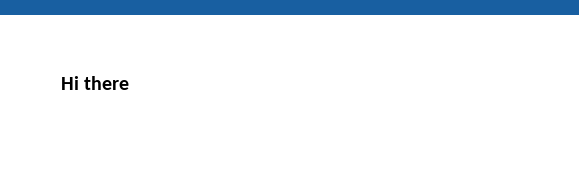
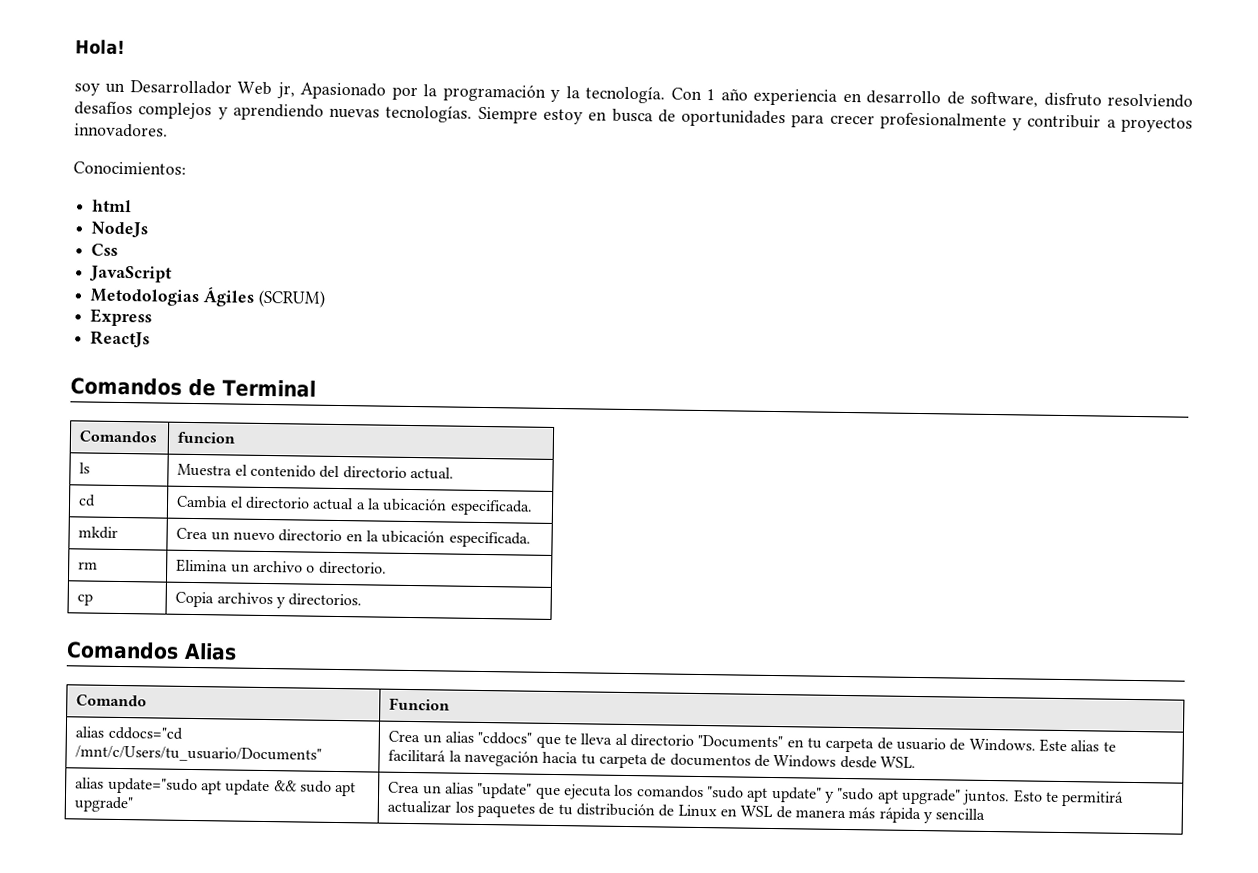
- Hi there
+ Hola!
+ soy un Desarrollador Web jr, Apasionado por la programación y la tecnología. Con 1 año experiencia en desarrollo de software, disfruto resolviendo desafíos complejos y aprendiendo nuevas tecnologías. Siempre estoy en busca de oportunidades para crecer profesionalmente y contribuir a proyectos innovadores.
+ Conocimientos:
+ html
+ NodeJs
+ Css
+ JavaScript
+ Metodologias Ágiles (SCRUM)
+ Express
+ ReactJs
+ Comandos de Terminal
+ Comandos | funcion
+ ls | Muestra el contenido del directorio actual.
+ cd | Cambia el directorio actual a la ubicación especificada.
+ mkdir | Crea un nuevo directorio en la ubicación especificada.
+ rm | Elimina un archivo o directorio.
+ cp | Copia archivos y directorios.
+ Comandos Alias
+ Comando | Funcion
+ alias cddocs="cd /mnt/c/Users/tu_usuario/Documents" | Crea un alias "cddocs" que te lleva al directorio "Documents" en tu carpeta de usuario de Windows. Este alias te facilitará la navegación hacia tu carpeta de documentos de Windows desde WSL.
+ alias update="sudo apt update && sudo apt upgrade" | Crea un alias "update" que ejecuta los comandos "sudo apt update" y "sudo apt upgrade" juntos. Esto te permitirá actualizar los paquetes de tu distribución de Linux en WSL de manera más rápida y sencilla

